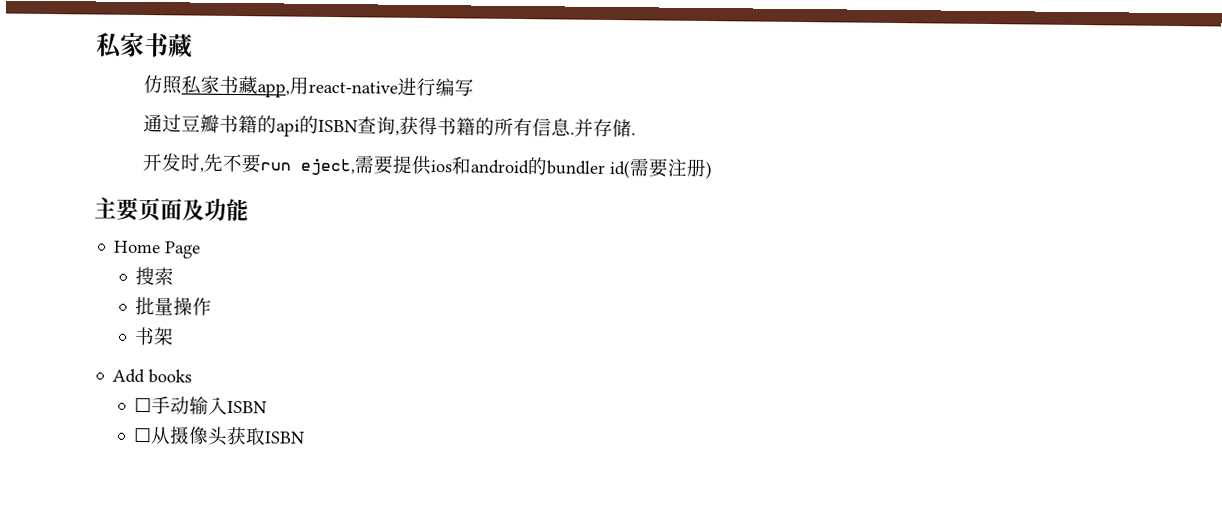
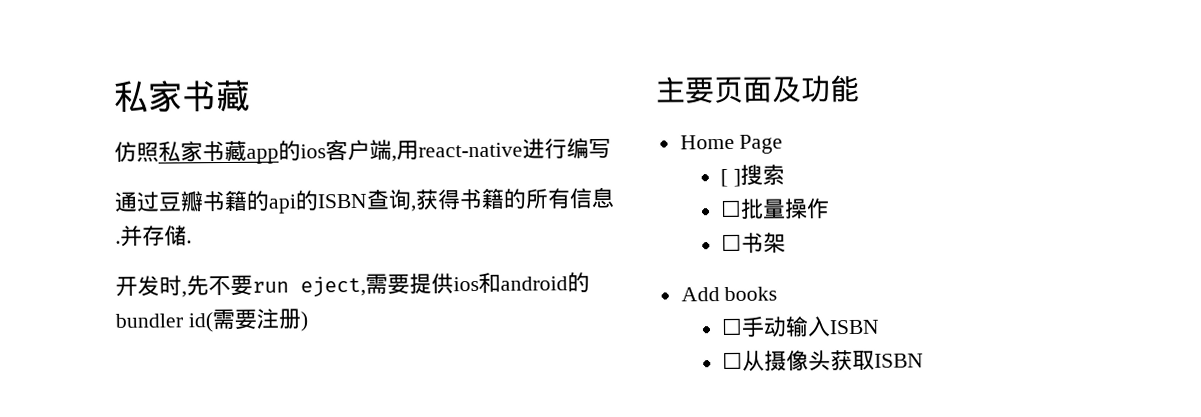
- 仿照私家书藏app,用react-native进行编写
+ 仿照私家书藏app的ios客户端,用react-native进行编写
- 搜索
+ [ ]搜索
- 批量操作
+ ☐批量操作
- 书架
+ ☐书架

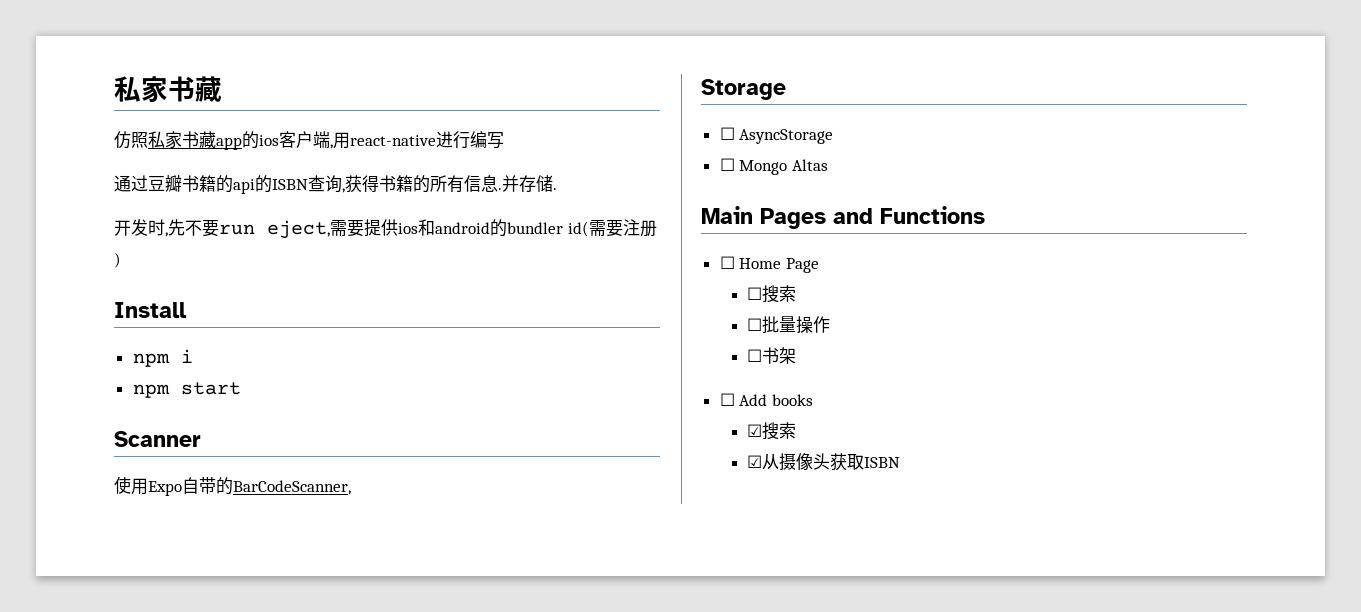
- 主要页面及功能
- Home Page
+ Install
+ npm i
+ npm start
+ Scanner
+ 使用Expo自带的BarCodeScanner,
+ Storage
+ ☐ AsyncStorage
+ ☐ Mongo Altas
+ Main Pages and Functions
+ ☐ Home Page
- [ ]搜索
+ ☐搜索
- Add books
+ ☐ Add books
- ☐手动输入ISBN
- ☐从摄像头获取ISBN
+ ☑搜索
+ ☑从摄像头获取ISBN

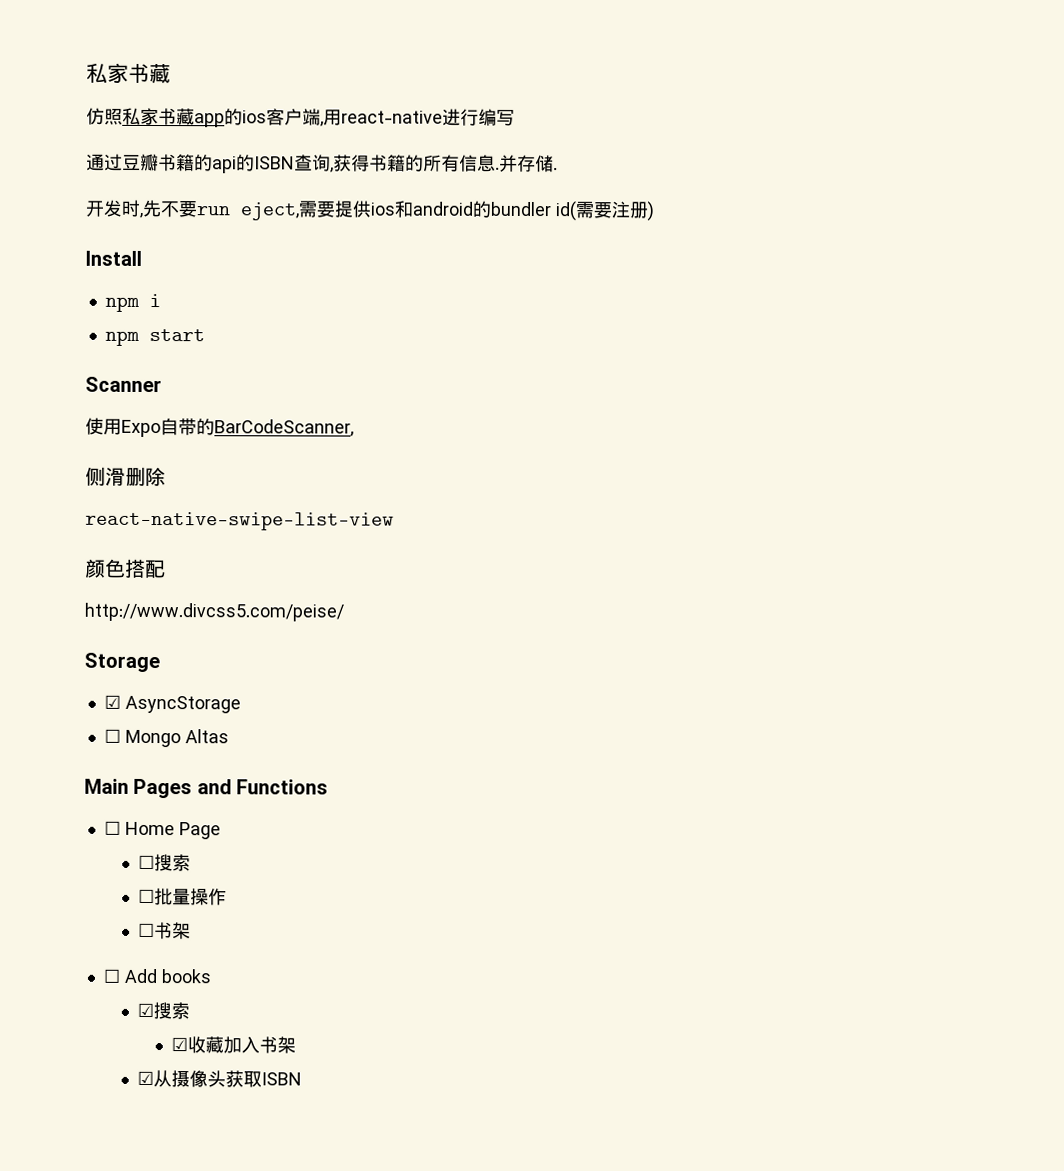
+ 侧滑删除
+ react-native-swipe-list-view
+ 颜色搭配
+ http://www.divcss5.com/peise/
- ☐ AsyncStorage
+ ☑ AsyncStorage
+ ☑收藏加入书架

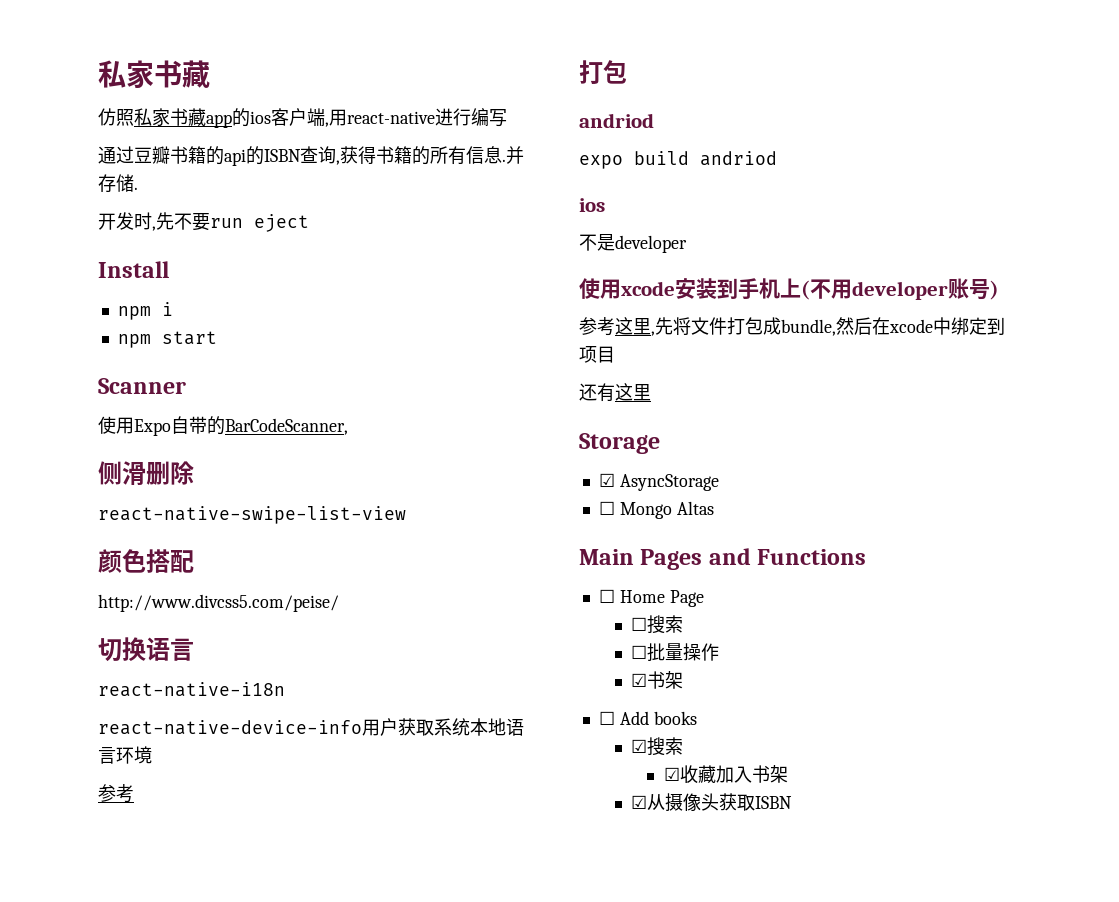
- 开发时,先不要run eject,需要提供ios和android的bundler id(需要注册)
+ 开发时,先不要run eject
+ 切换语言
+ react-native-i18n
+ react-native-device-info用户获取系统本地语言环境
+ 参考
+ 打包
+ andriod
+ expo build andriod
+ ios
+ 不是developer
+ 使用xcode安装到手机上(不用developer账号)
+ 参考这里,先将文件打包成bundle,然后在xcode中绑定到项目
+ 还有这里
- ☐书架
+ ☑书架

